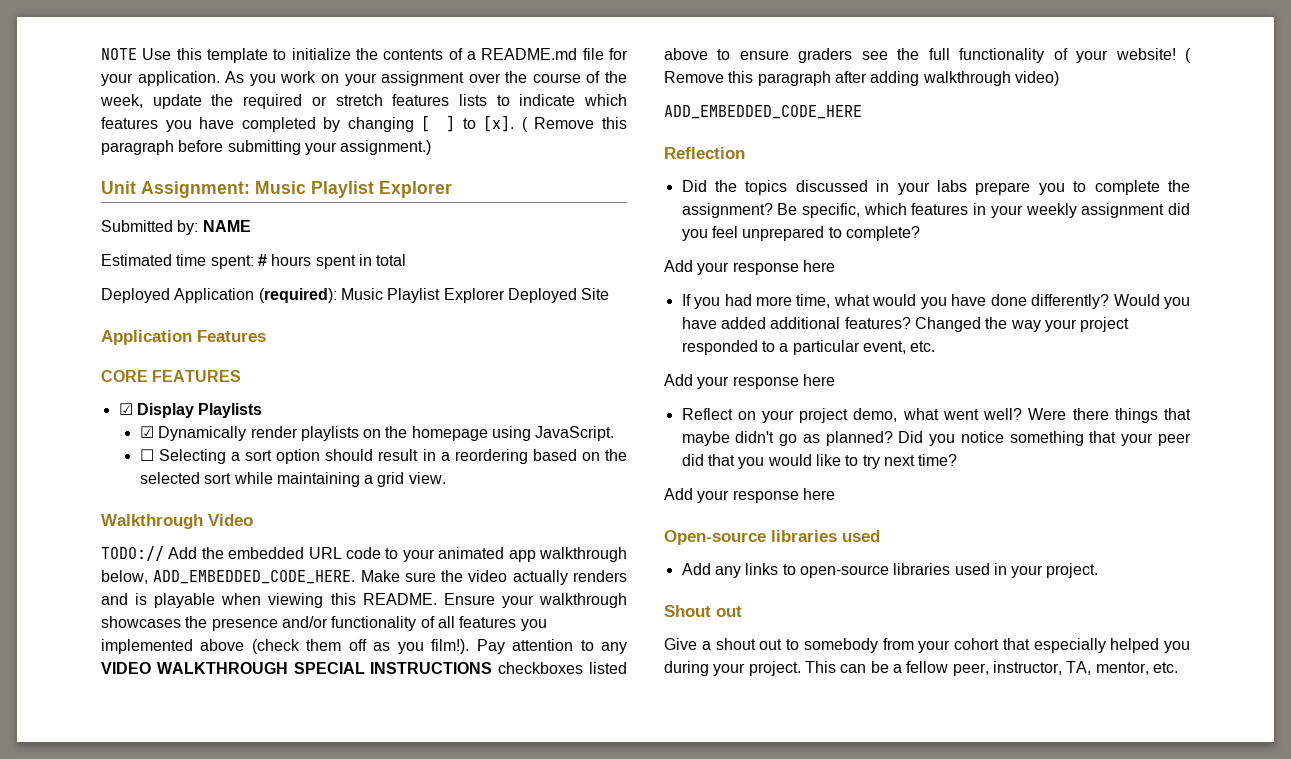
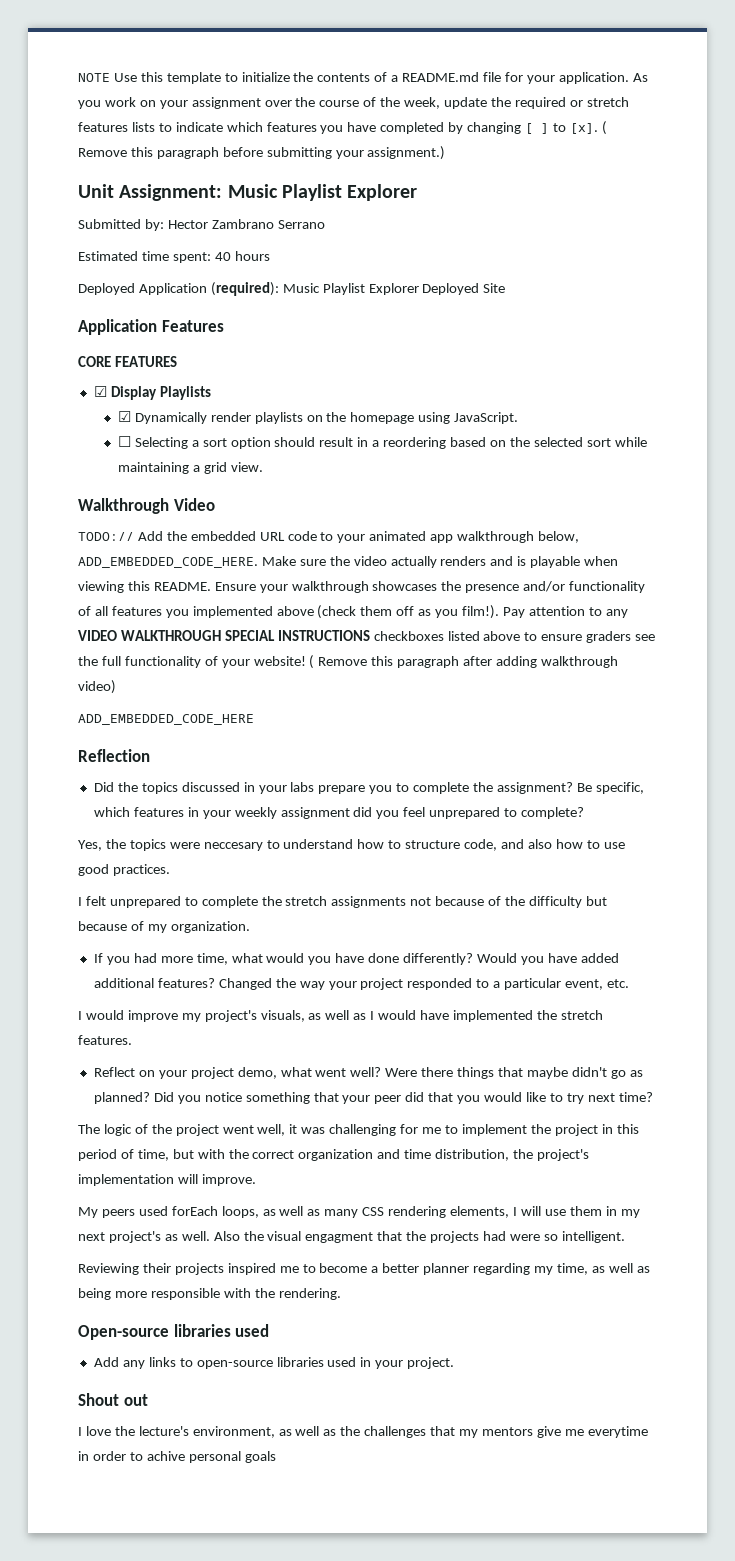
- Submitted by: NAME
+ Submitted by: Hector Zambrano Serrano
- Estimated time spent: # hours spent in total
+ Estimated time spent: 40 hours
  Be specific, which features in your weekly assignment did you feel unprepared to complete?
- Add your response here
+ Yes, the topics were neccesary to understand how to structure code, and also how to use good practices.
+ I felt unprepared to complete the stretch assignments not because of the difficulty but because of my organization.
  Changed the way your project responded to a particular event, etc.
- Add your response here
+ I would improve my project's visuals, as well as I would have implemented the stretch features.
  Did you notice something that your peer did that you would like to try next time?
- Add your response here
+ The logic of the project went well, it was challenging for me to implement the project in this period of time, but with the correct organization and time distribution, the project's implementation will improve.
+ My peers used forEach loops, as well as many CSS rendering elements, I will use them in my next project's as well. Also the visual engagment that the projects had were so intelligent.
+ Reviewing their projects inspired me to become a better planner regarding my time, as well as being more responsible with the rendering.
- Give a shout out to somebody from your cohort that especially helped you during your project. This can be a fellow peer, instructor, TA, mentor, etc.
+ I love the lecture's environment, as well as the challenges that my mentors give me everytime in order to achive personal goals

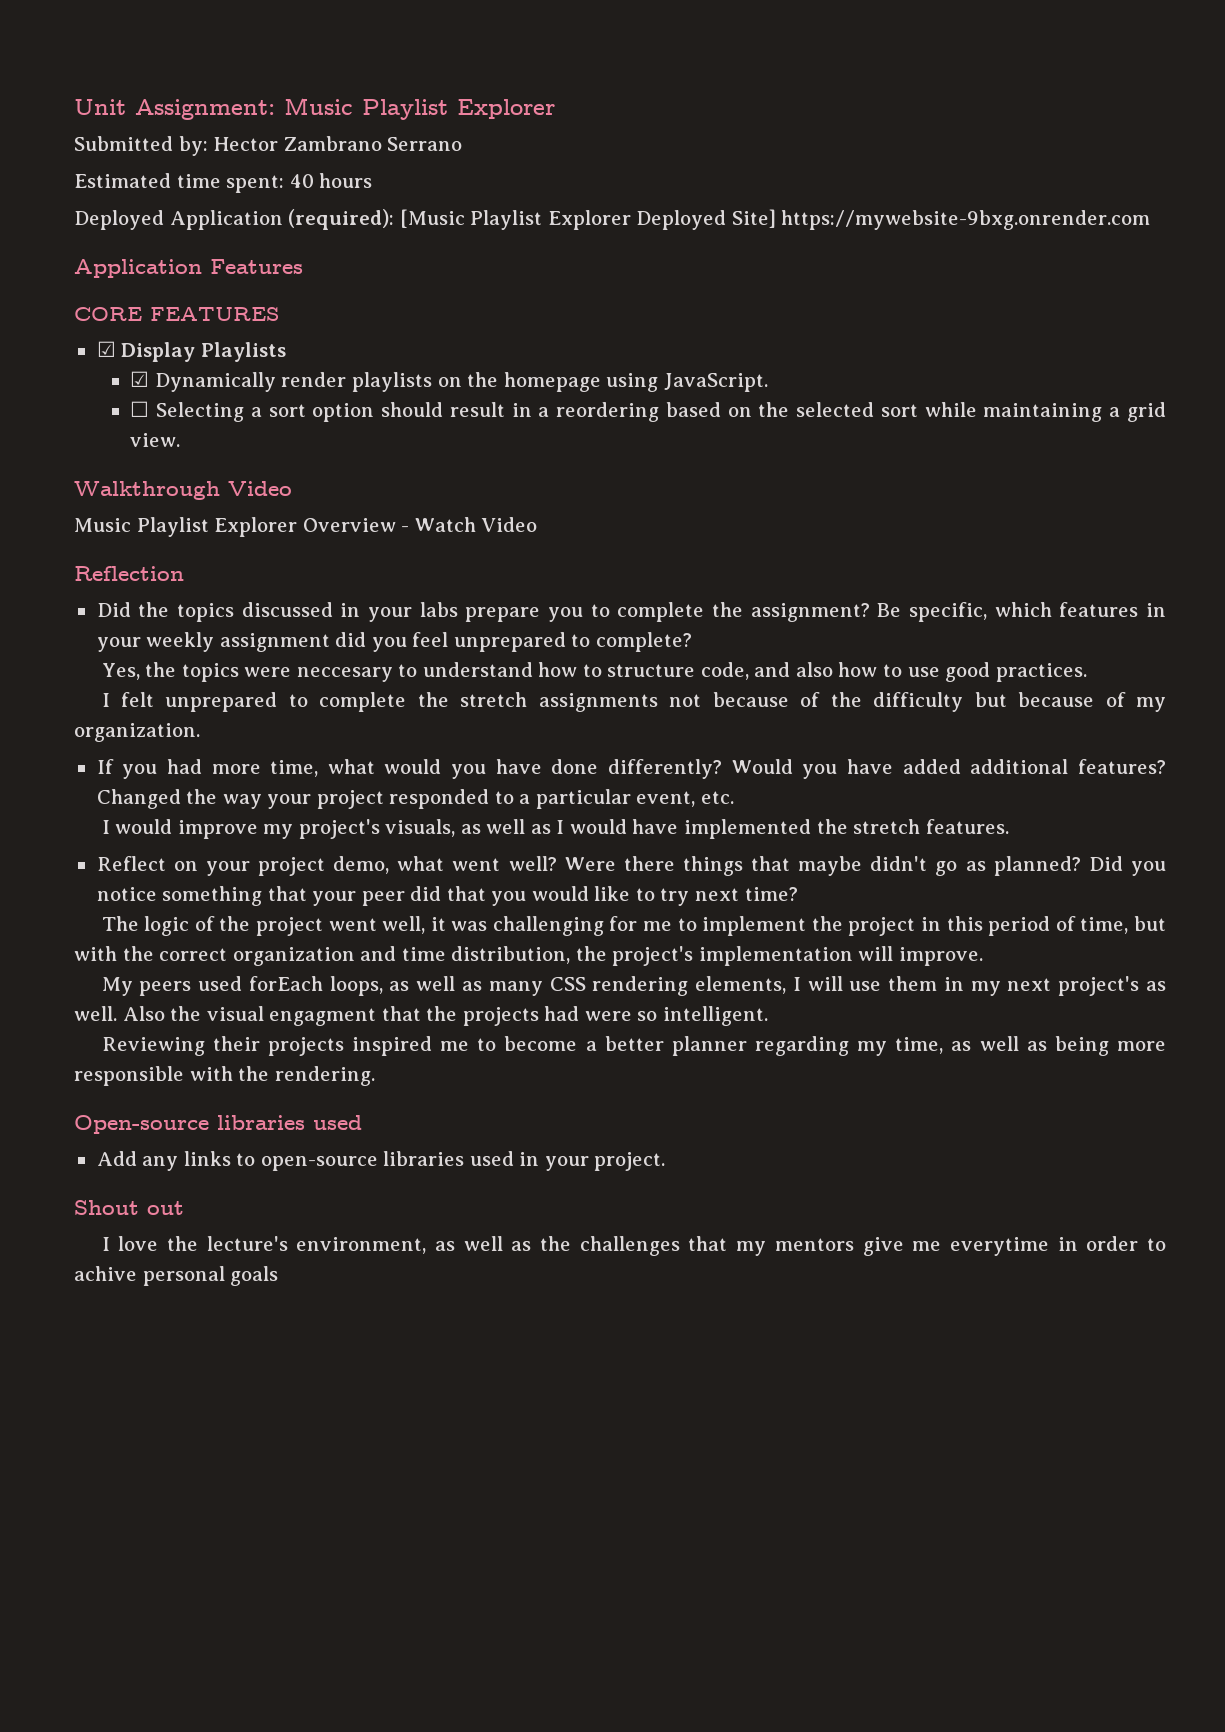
- NOTE Use this template to initialize the contents of a README.md file for your application. As you work on your assignment over the course of the week, update the required or stretch features lists to indicate which features you have completed by changing [ ] to [x]. ( Remove this paragraph before submitting your assignment.)
- Deployed Application (required): Music Playlist Explorer Deployed Site
+ Deployed Application (required): [Music Playlist Explorer Deployed Site] https://mywebsite-9bxg.onrender.com
- TODO:// Add the embedded URL code to your animated app walkthrough below, ADD_EMBEDDED_CODE_HERE. Make sure the video actually renders and is playable when viewing this README. Ensure your walkthrough showcases the presence and/or functionality of all features you implemented above (check them off as you film!). Pay attention to any VIDEO WALKTHROUGH SPECIAL INSTRUCTIONS checkboxes listed above to ensure graders see the full functionality of your website! ( Remove this paragraph after adding walkthrough video)
- ADD_EMBEDDED_CODE_HERE
+ Music Playlist Explorer Overview - Watch Video

